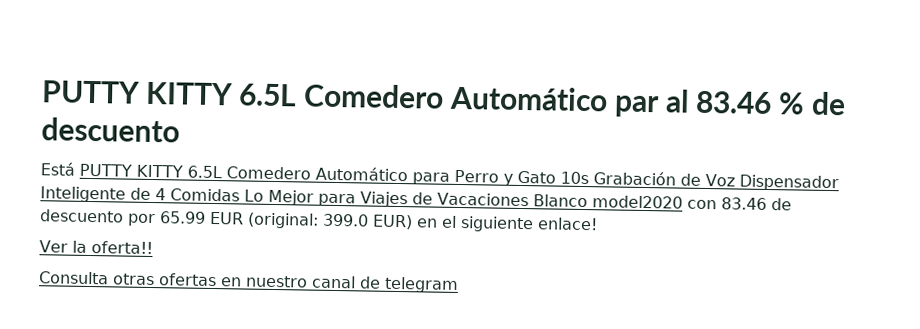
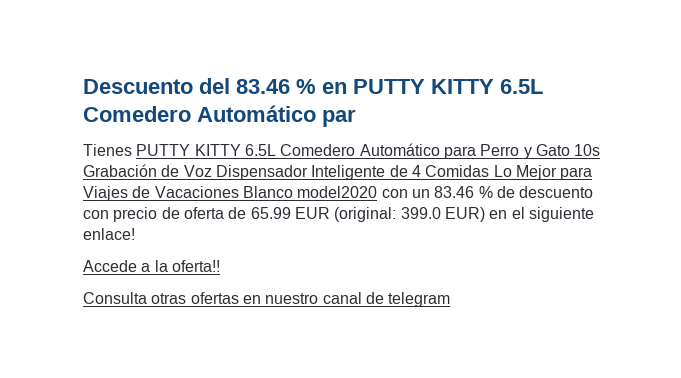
- PUTTY KITTY 6.5L Comedero Automático par al 83.46 % de descuento
- Está PUTTY KITTY 6.5L Comedero Automático para Perro y Gato 10s Grabación de Voz Dispensador Inteligente de 4 Comidas Lo Mejor para Viajes de Vacaciones Blanco model2020 con 83.46 de descuento por 65.99 EUR (original: 399.0 EUR) en el siguiente enlace!
+ Descuento del 83.46 % en PUTTY KITTY 6.5L Comedero Automático par
+ Tienes PUTTY KITTY 6.5L Comedero Automático para Perro y Gato 10s Grabación de Voz Dispensador Inteligente de 4 Comidas Lo Mejor para Viajes de Vacaciones Blanco model2020 con un 83.46 % de descuento con precio de oferta de 65.99 EUR (original: 399.0 EUR) en el siguiente enlace!
- Ver la oferta!!
+ Accede a la oferta!!

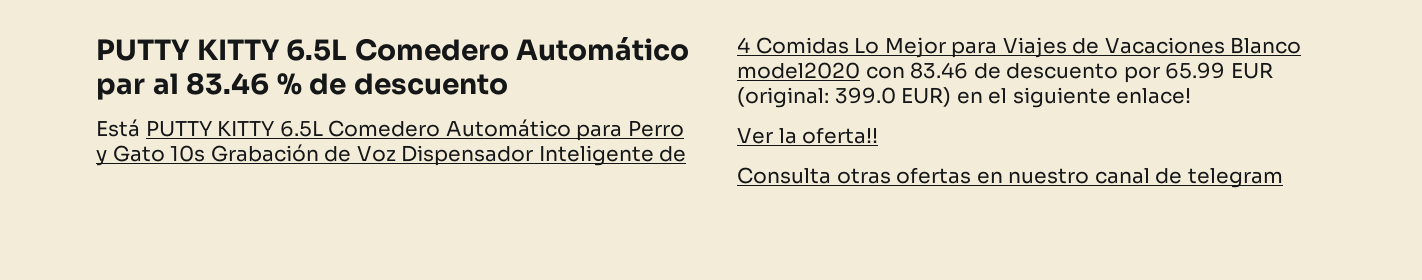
- Descuento del 83.46 % en PUTTY KITTY 6.5L Comedero Automático par
- Tienes PUTTY KITTY 6.5L Comedero Automático para Perro y Gato 10s Grabación de Voz Dispensador Inteligente de 4 Comidas Lo Mejor para Viajes de Vacaciones Blanco model2020 con un 83.46 % de descuento con precio de oferta de 65.99 EUR (original: 399.0 EUR) en el siguiente enlace!
+ PUTTY KITTY 6.5L Comedero Automático par al 83.46 % de descuento
+ Está PUTTY KITTY 6.5L Comedero Automático para Perro y Gato 10s Grabación de Voz Dispensador Inteligente de 4 Comidas Lo Mejor para Viajes de Vacaciones Blanco model2020 con 83.46 de descuento por 65.99 EUR (original: 399.0 EUR) en el siguiente enlace!
- Accede a la oferta!!
+ Ver la oferta!!

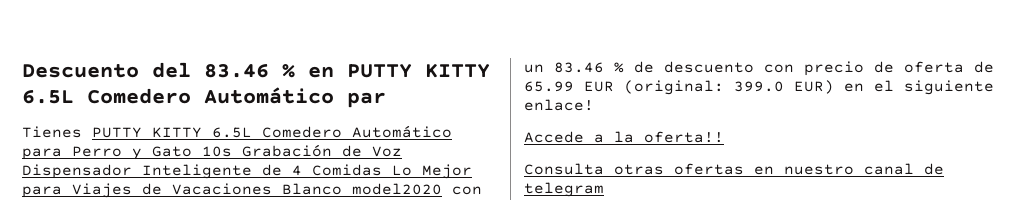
- PUTTY KITTY 6.5L Comedero Automático par al 83.46 % de descuento
- Está PUTTY KITTY 6.5L Comedero Automático para Perro y Gato 10s Grabación de Voz Dispensador Inteligente de 4 Comidas Lo Mejor para Viajes de Vacaciones Blanco model2020 con 83.46 de descuento por 65.99 EUR (original: 399.0 EUR) en el siguiente enlace!
+ Descuento del 83.46 % en PUTTY KITTY 6.5L Comedero Automático par
+ Tienes PUTTY KITTY 6.5L Comedero Automático para Perro y Gato 10s Grabación de Voz Dispensador Inteligente de 4 Comidas Lo Mejor para Viajes de Vacaciones Blanco model2020 con un 83.46 % de descuento con precio de oferta de 65.99 EUR (original: 399.0 EUR) en el siguiente enlace!
- Ver la oferta!!
+ Accede a la oferta!!

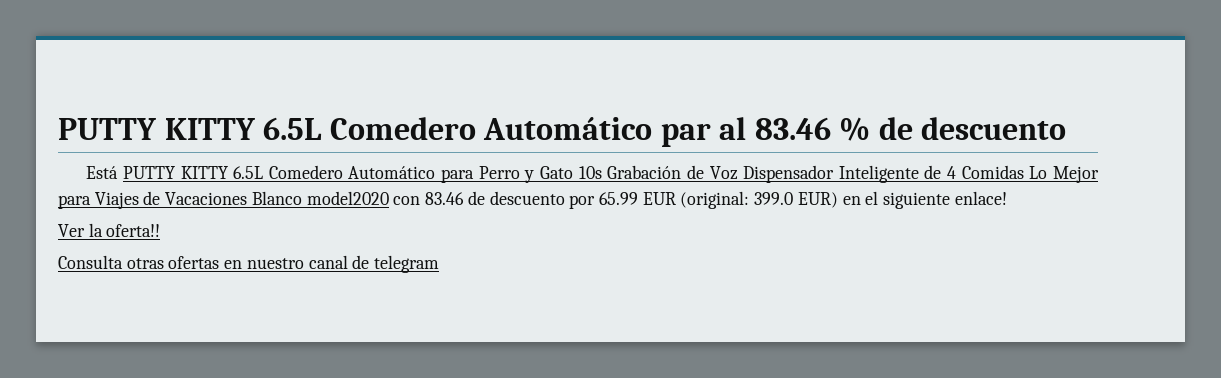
- Descuento del 83.46 % en PUTTY KITTY 6.5L Comedero Automático par
- Tienes PUTTY KITTY 6.5L Comedero Automático para Perro y Gato 10s Grabación de Voz Dispensador Inteligente de 4 Comidas Lo Mejor para Viajes de Vacaciones Blanco model2020 con un 83.46 % de descuento con precio de oferta de 65.99 EUR (original: 399.0 EUR) en el siguiente enlace!
+ PUTTY KITTY 6.5L Comedero Automático par al 83.46 % de descuento
+ Está PUTTY KITTY 6.5L Comedero Automático para Perro y Gato 10s Grabación de Voz Dispensador Inteligente de 4 Comidas Lo Mejor para Viajes de Vacaciones Blanco model2020 con 83.46 de descuento por 65.99 EUR (original: 399.0 EUR) en el siguiente enlace!
- Accede a la oferta!!
+ Ver la oferta!!

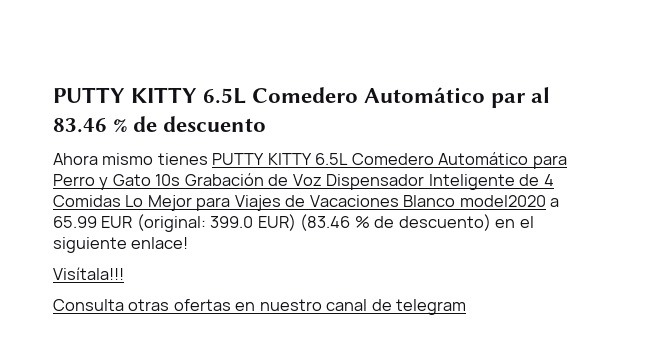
- Está PUTTY KITTY 6.5L Comedero Automático para Perro y Gato 10s Grabación de Voz Dispensador Inteligente de 4 Comidas Lo Mejor para Viajes de Vacaciones Blanco model2020 con 83.46 de descuento por 65.99 EUR (original: 399.0 EUR) en el siguiente enlace!
+ Ahora mismo tienes PUTTY KITTY 6.5L Comedero Automático para Perro y Gato 10s Grabación de Voz Dispensador Inteligente de 4 Comidas Lo Mejor para Viajes de Vacaciones Blanco model2020 a 65.99 EUR (original: 399.0 EUR) (83.46 % de descuento) en el siguiente enlace!
- Ver la oferta!!
+ Visítala!!!

